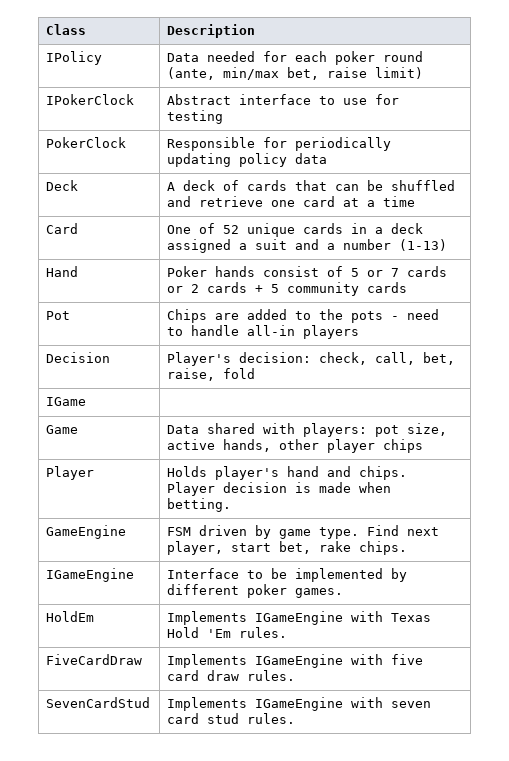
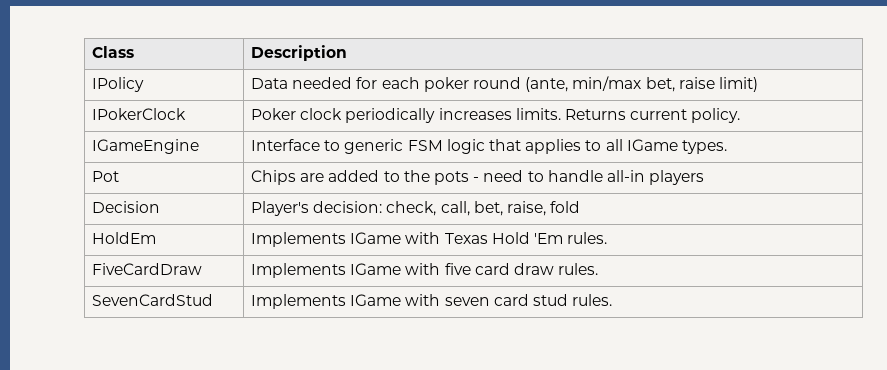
- IPokerClock | Abstract interface to use for testing
- PokerClock | Responsible for periodically updating policy data
- Deck | A deck of cards that can be shuffled and retrieve one card at a time
- Card | One of 52 unique cards in a deck assigned a suit and a number (1-13)
- Hand | Poker hands consist of 5 or 7 cards or 2 cards + 5 community cards
+ IPokerClock | Poker clock periodically increases limits. Returns current policy.
+ IGameEngine | Interface to generic FSM logic that applies to all IGame types.
- IGame |
- Game | Data shared with players: pot size, active hands, other player chips
- Player | Holds player's hand and chips. Player decision is made when betting.
- GameEngine | FSM driven by game type. Find next player, start bet, rake chips.
- IGameEngine | Interface to be implemented by different poker games.
- HoldEm | Implements IGameEngine with Texas Hold 'Em rules.
+ HoldEm | Implements IGame with Texas Hold 'Em rules.
- FiveCardDraw | Implements IGameEngine with five card draw rules.
+ FiveCardDraw | Implements IGame with five card draw rules.
- SevenCardStud | Implements IGameEngine with seven card stud rules.
+ SevenCardStud | Implements IGame with seven card stud rules.

